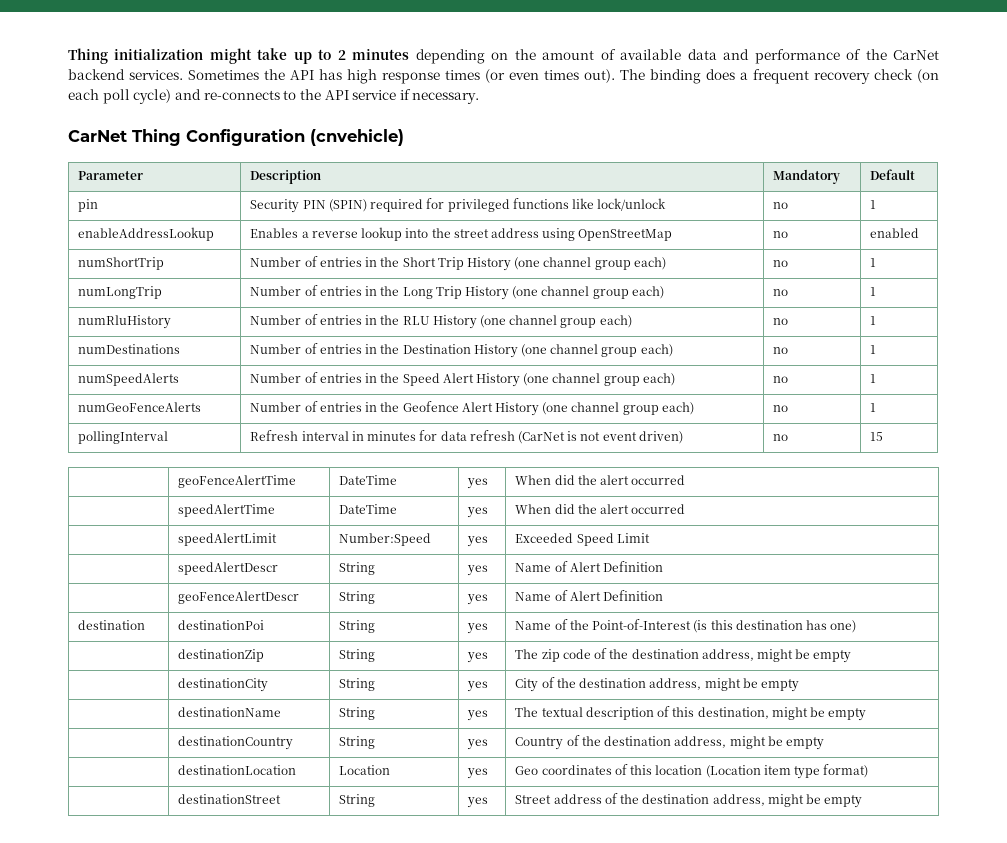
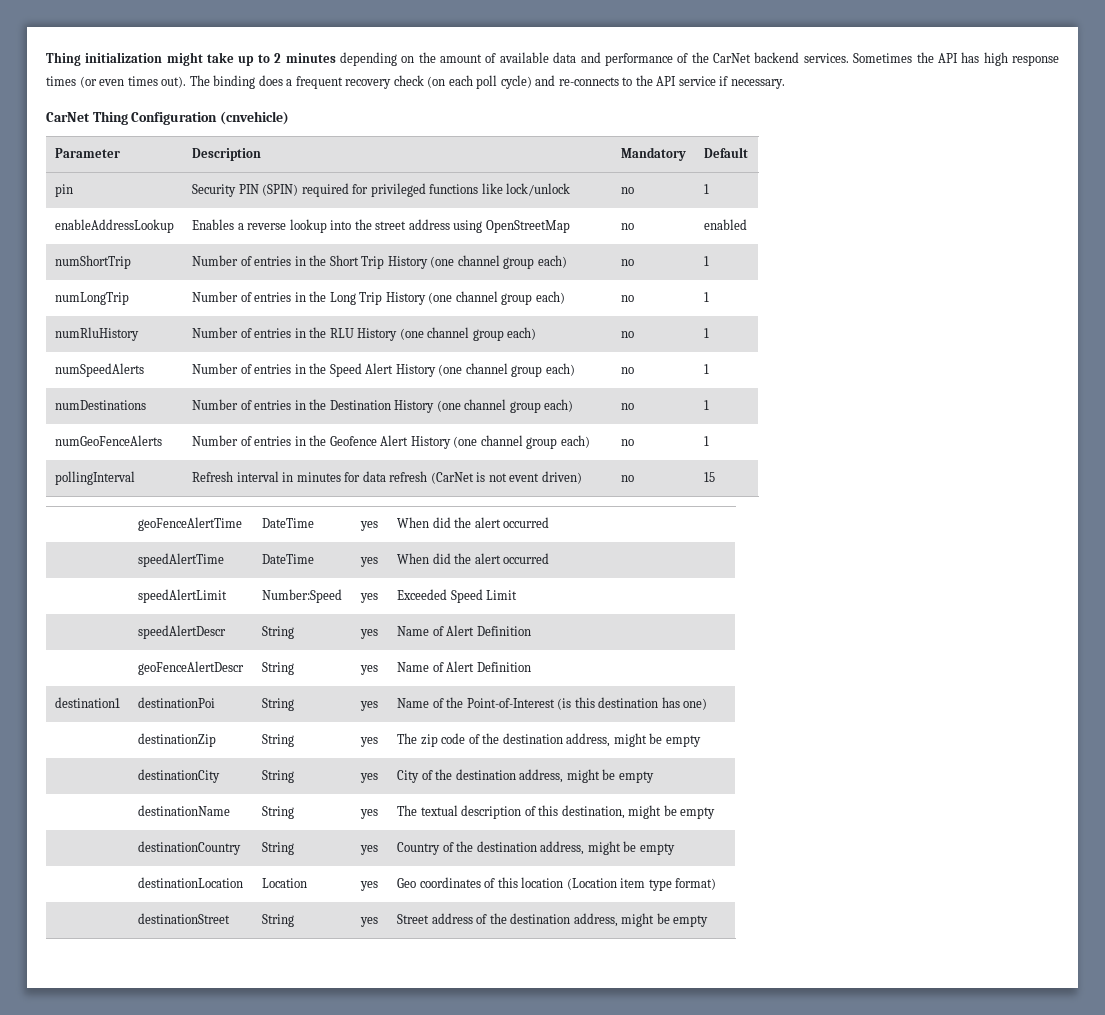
+ numSpeedAlerts | Number of entries in the Speed Alert History (one channel group each) | no | 1
  numDestinations | Number of entries in the Destination History (one channel group each) | no | 1
- numSpeedAlerts | Number of entries in the Speed Alert History (one channel group each) | no | 1
- destination | destinationPoi | String | yes | Name of the Point-of-Interest (is this destination has one)
+ destination1 | destinationPoi | String | yes | Name of the Point-of-Interest (is this destination has one)

